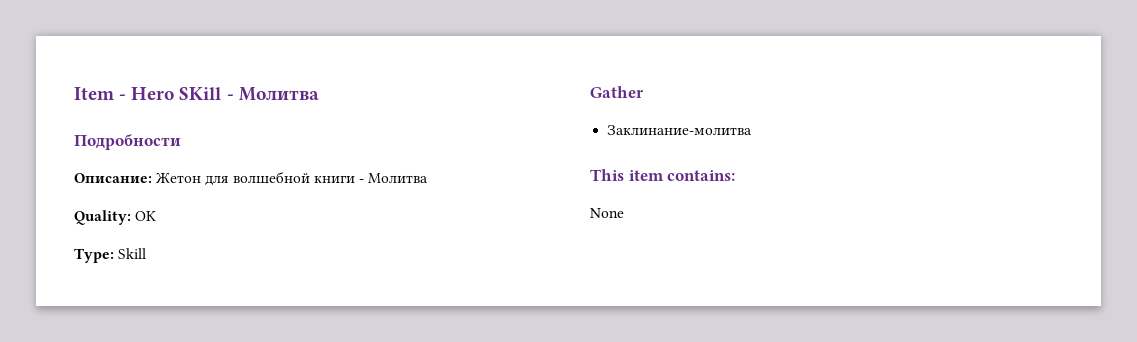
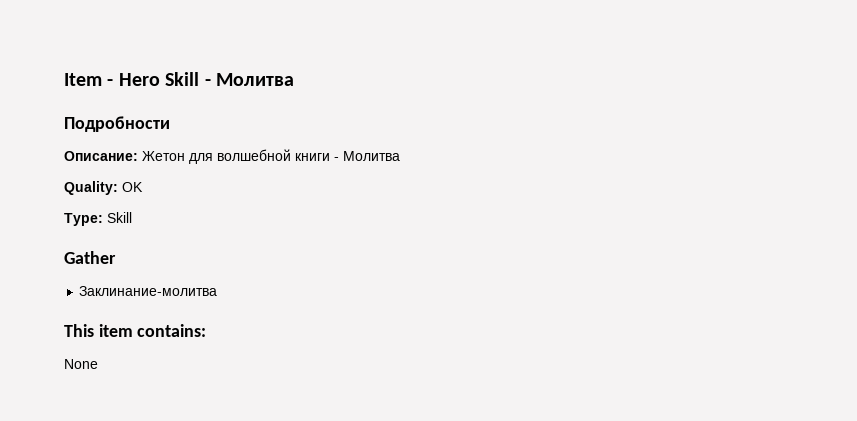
- Item - Hero SKill - Молитва
+ Item - Hero Skill - Молитва

